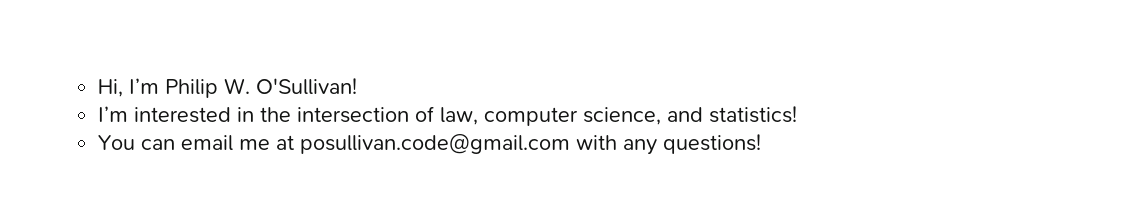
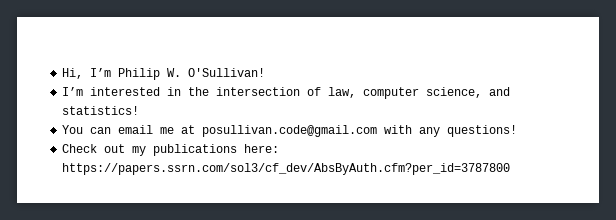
+ Check out my publications here: https://papers.ssrn.com/sol3/cf_dev/AbsByAuth.cfm?per_id=3787800

